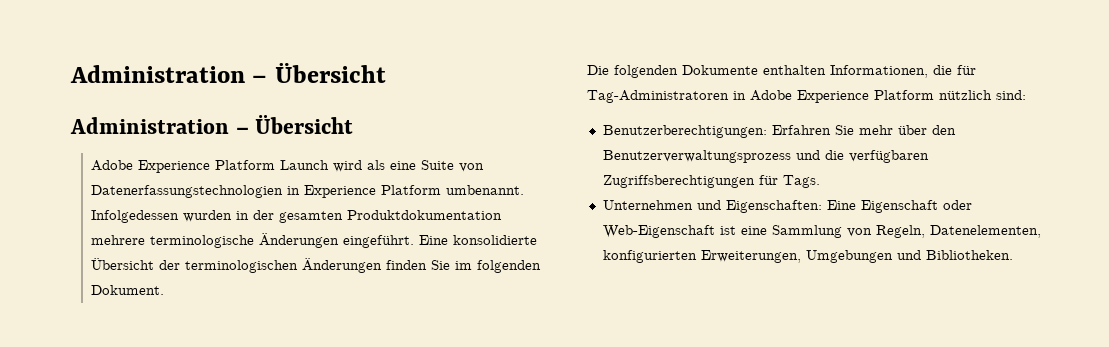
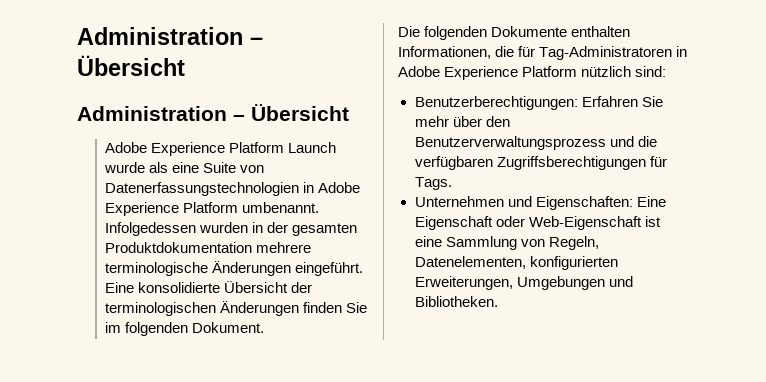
- Adobe Experience Platform Launch wird als eine Suite von Datenerfassungstechnologien in Experience Platform umbenannt.
+ Adobe Experience Platform Launch wurde als eine Suite von Datenerfassungstechnologien in Adobe Experience Platform umbenannt.

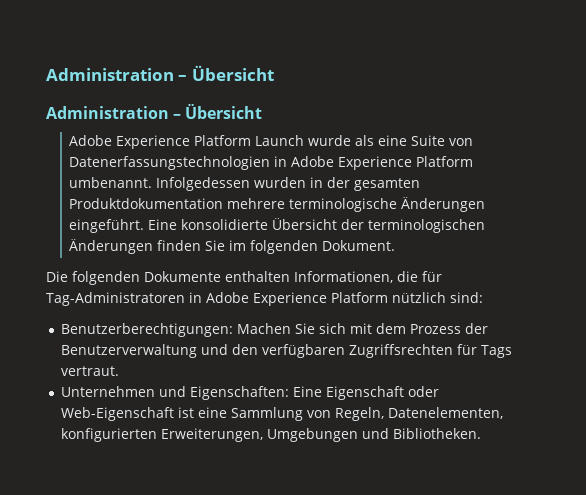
- Benutzerberechtigungen: Erfahren Sie mehr über den Benutzerverwaltungsprozess und die verfügbaren Zugriffsberechtigungen für Tags.
+ Benutzerberechtigungen: Machen Sie sich mit dem Prozess der Benutzerverwaltung und den verfügbaren Zugriffsrechten für Tags vertraut.

